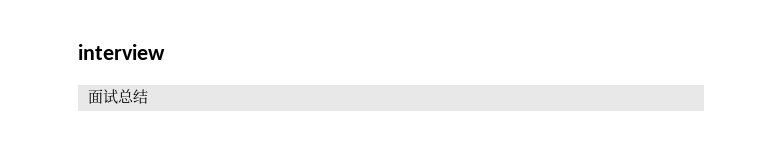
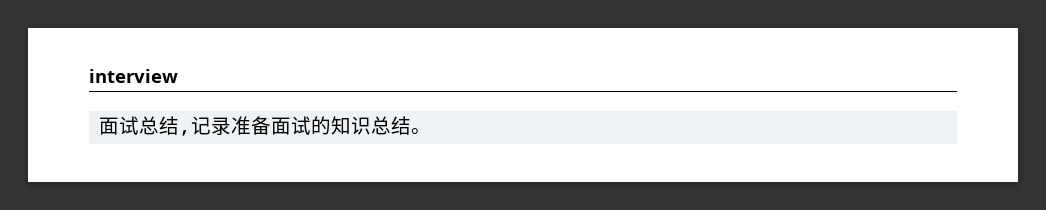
- 面试总结
+ 面试总结,记录准备面试的知识总结。

